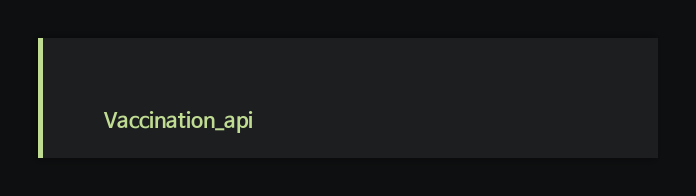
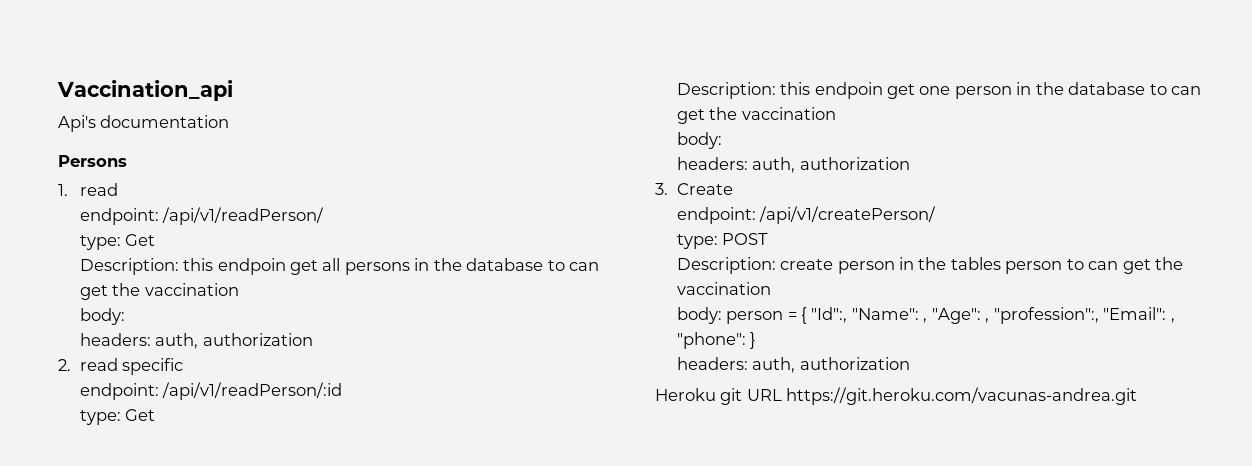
+ Api's documentation
+ Persons
+ 1. read
+ endpoint: /api/v1/readPerson/
+ type: Get
+ Description: this endpoin get all persons in the database to can get the vaccination
+ body:
+ headers: auth, authorization
+ 2. read specific
+ endpoint: /api/v1/readPerson/:id
+ type: Get
+ Description: this endpoin get one person in the database to can get the vaccination
+ body:
+ headers: auth, authorization
+ 3. Create
+ endpoint: /api/v1/createPerson/
+ type: POST
+ Description: create person in the tables person to can get the vaccination
+ body: person = { "Id":, "Name": , "Age": , "profession":, "Email": , "phone": }
+ headers: auth, authorization
+ Heroku git URL https://git.heroku.com/vacunas-andrea.git

